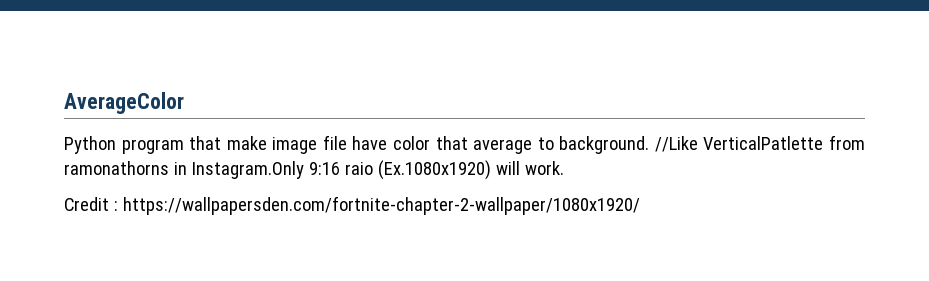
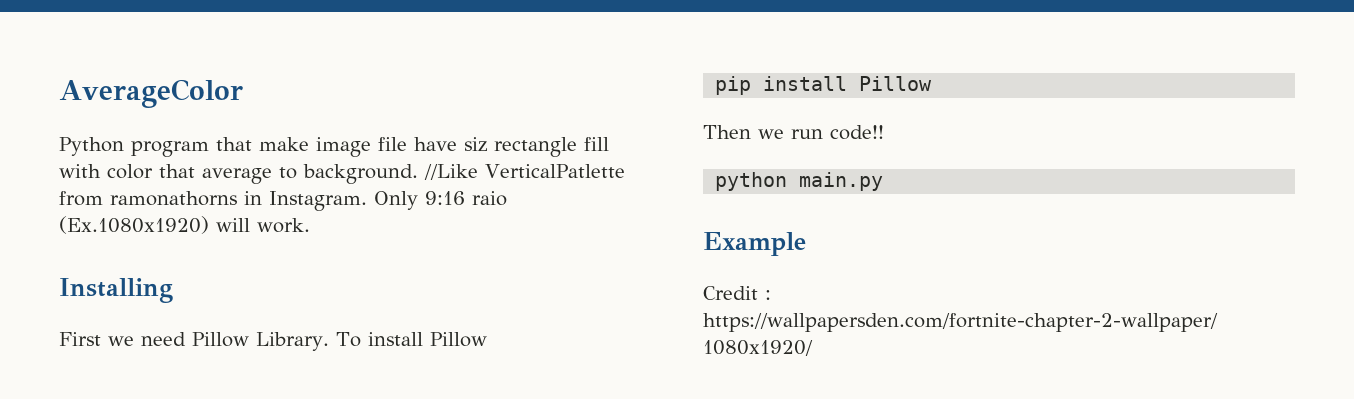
- Python program that make image file have color that average to background.
+ Python program that make image file have siz rectangle fill with color that average to background.
- //Like VerticalPatlette from ramonathorns in Instagram.Only 9:16 raio (Ex.1080x1920) will work.
+ //Like VerticalPatlette from ramonathorns in Instagram. Only 9:16 raio (Ex.1080x1920) will work.
+ Installing
+ First we need Pillow Library. To install Pillow
+ pip install Pillow
+ Then we run code!!
+ python main.py
+ Example

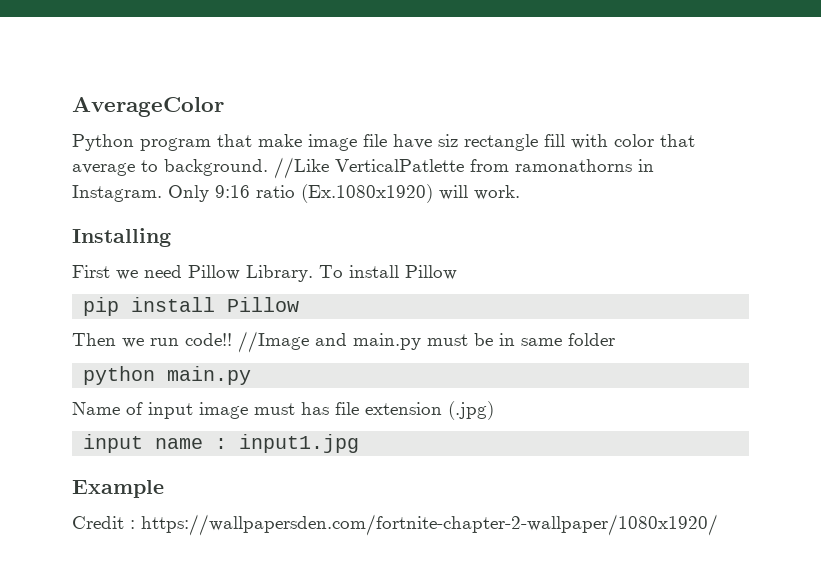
- Only 9:16 raio (Ex.1080x1920) will work.
+ Only 9:16 ratio (Ex.1080x1920) will work.
- Then we run code!!
+ Then we run code!! //Image and main.py must be in same folder
  python main.py
+ Name of input image must has file extension (.jpg)
+ input name : input1.jpg

